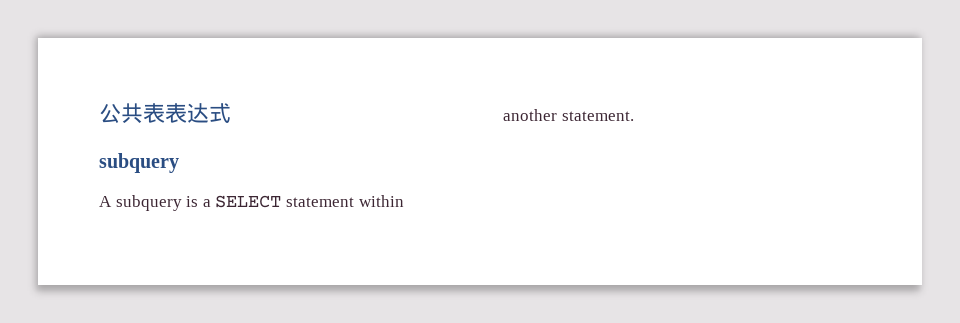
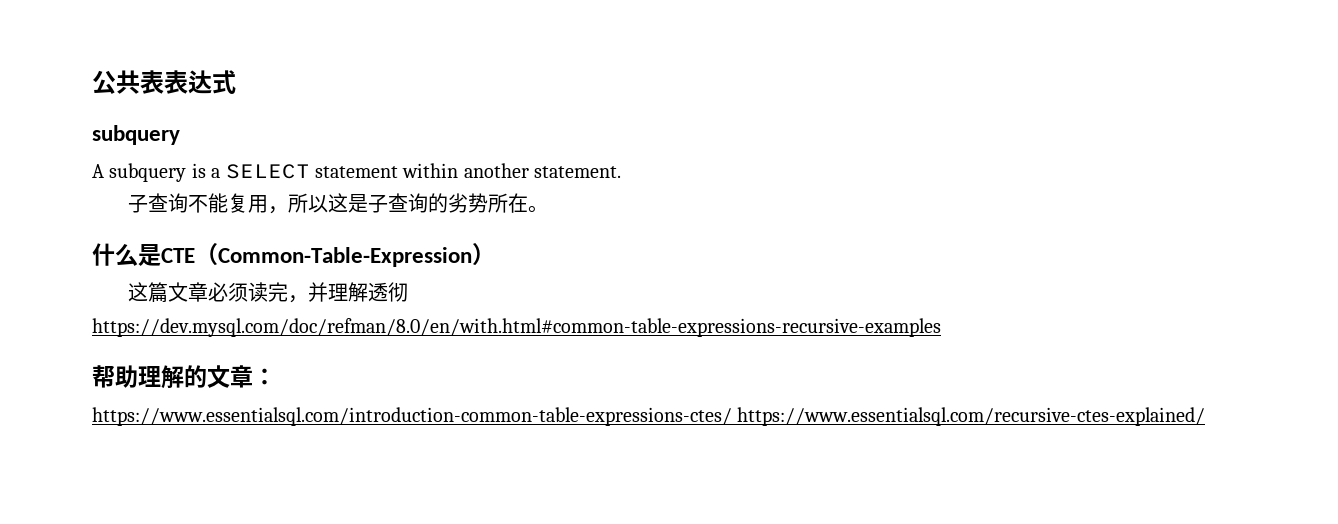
+ 子查询不能复用，所以这是子查询的劣势所在。
+ 什么是CTE（Common-Table-Expression）
+ 这篇文章必须读完，并理解透彻https://dev.mysql.com/doc/refman/8.0/en/with.html#common-table-expressions-recursive-examples
+ 帮助理解的文章：
+ https://www.essentialsql.com/introduction-common-table-expressions-ctes/ https://www.essentialsql.com/recursive-ctes-explained/

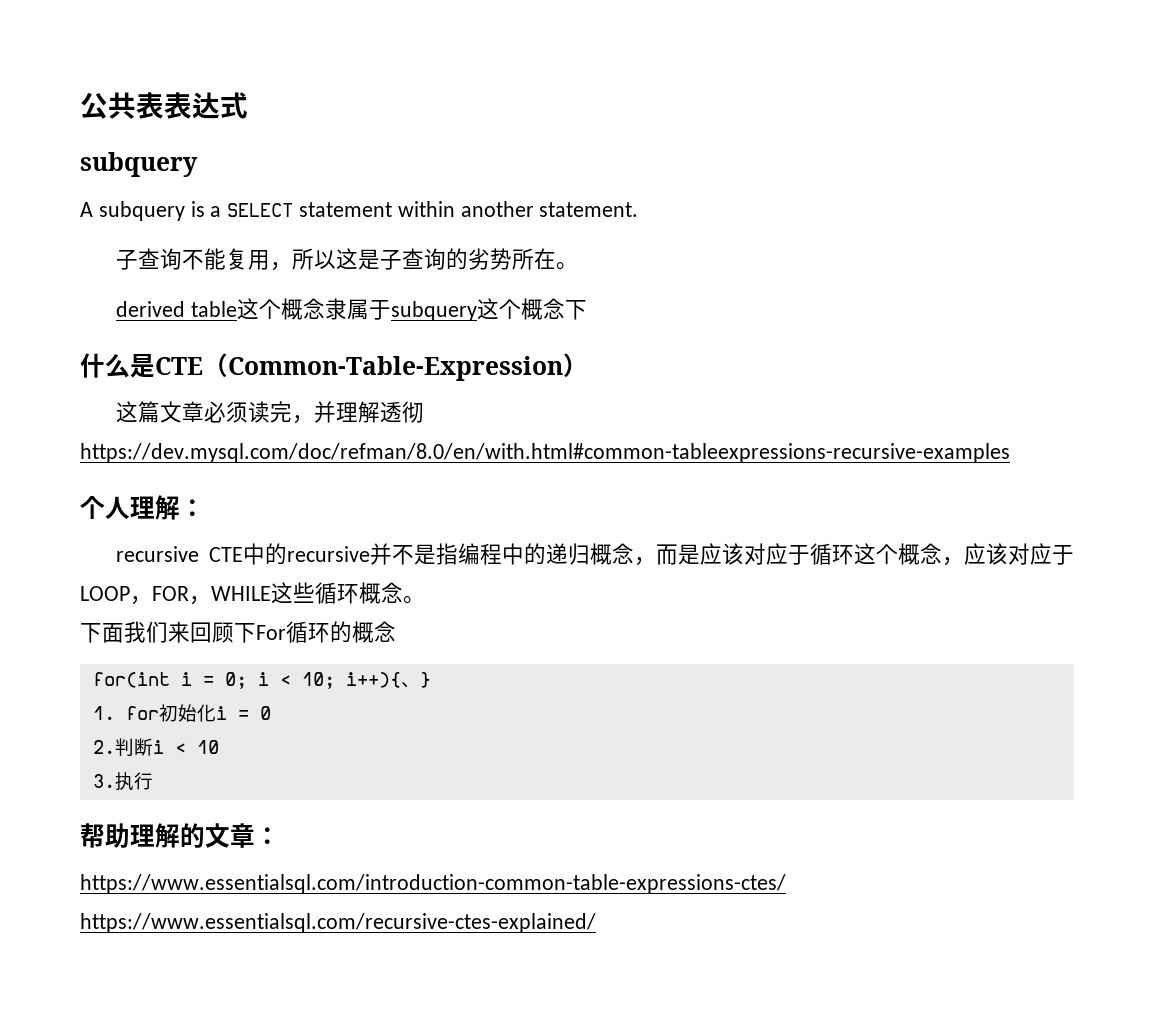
+ derived table这个概念隶属于subquery这个概念下
- 这篇文章必须读完，并理解透彻https://dev.mysql.com/doc/refman/8.0/en/with.html#common-table-expressions-recursive-examples
+ 这篇文章必须读完，并理解透彻https://dev.mysql.com/doc/refman/8.0/en/with.html#common-tableexpressions-recursive-examples
+ 个人理解：
+ recursive CTE中的recursive并不是指编程中的递归概念，而是应该对应于循环这个概念，应该对应于LOOP，FOR，WHILE这些循环概念。
+ 下面我们来回顾下For循环的概念
+ for(int i = 0; i < 10; i++){、}
+ 1. for初始化i = 0
+ 2.判断i < 10
+ 3.执行

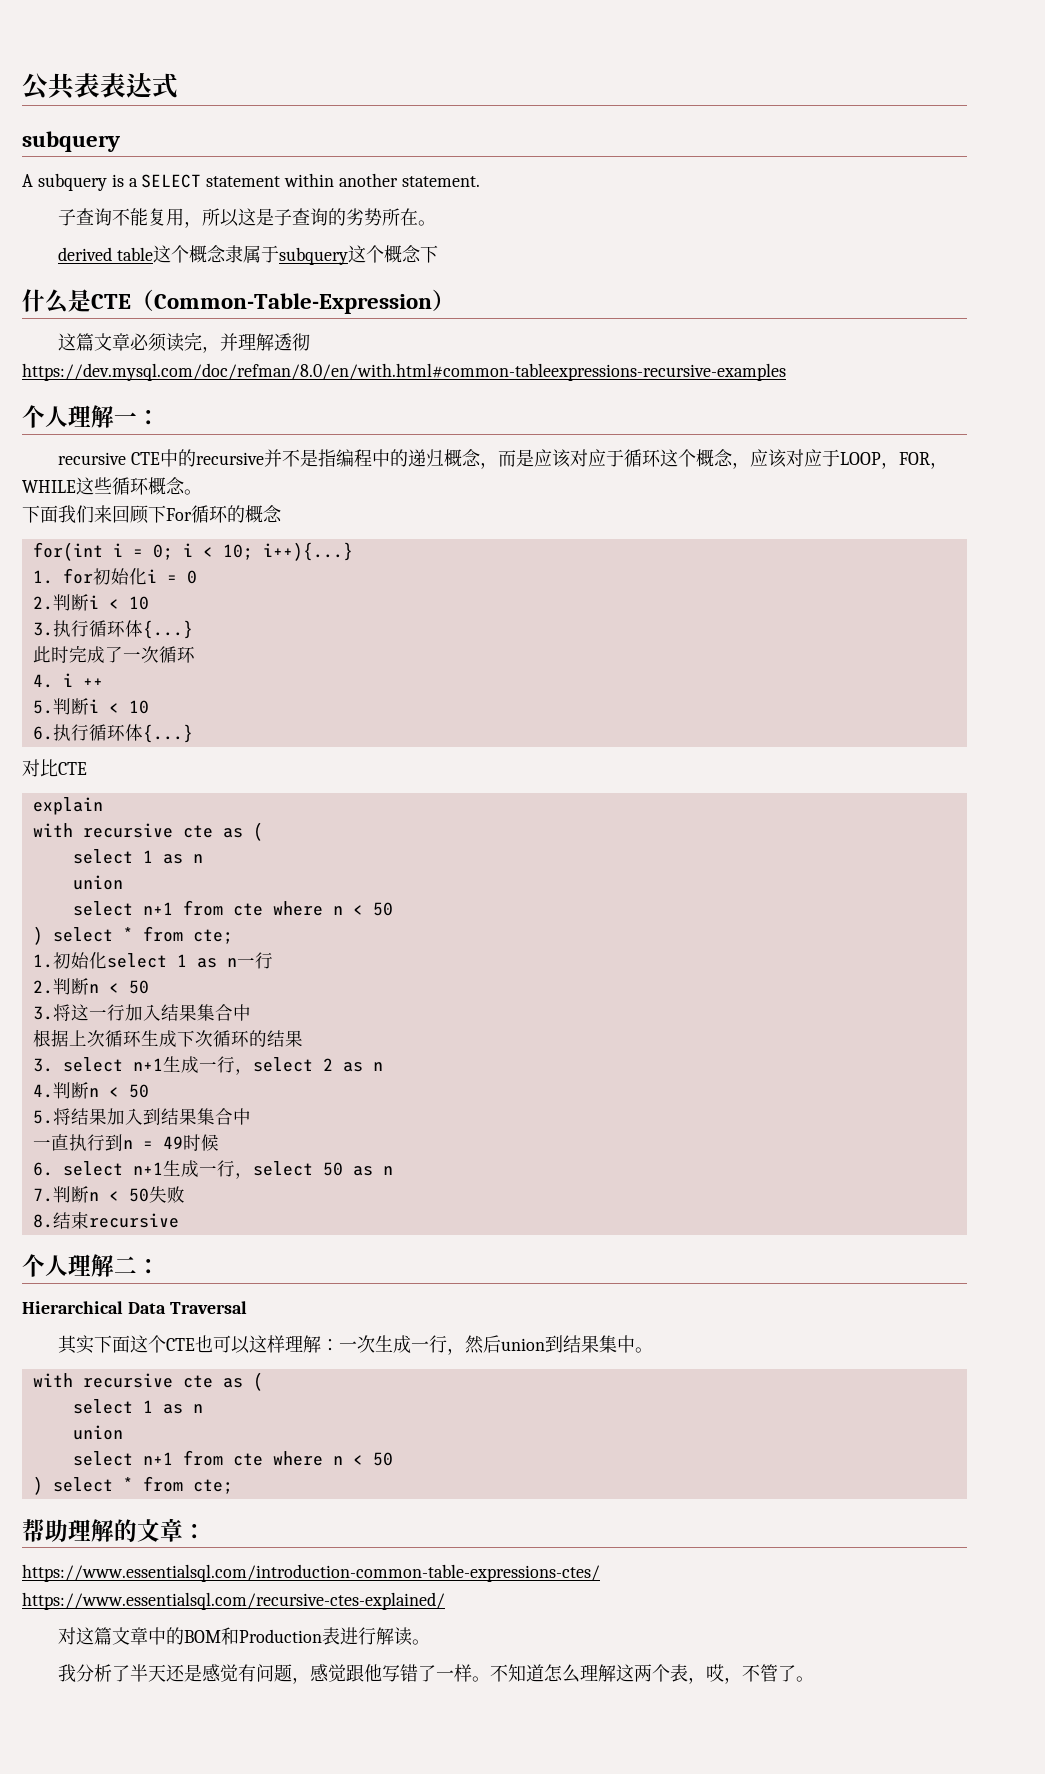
- 个人理解：
+ 个人理解一：
- for(int i = 0; i < 10; i++){、}
+ for(int i = 0; i < 10; i++){...}
- 3.执行
+ 3.执行循环体{...}
+ 此时完成了一次循环
+ 4. i ++
+ 5.判断i < 10
+ 6.执行循环体{...}
+ 对比CTE
+ explain
+ with recursive cte as (
+ select 1 as n
+ union
+ select n+1 from cte where n < 50
+ ) select * from cte;
+ 1.初始化select 1 as n一行
+ 2.判断n < 50
+ 3.将这一行加入结果集合中
+ 根据上次循环生成下次循环的结果
+ 3. select n+1生成一行，select 2 as n
+ 4.判断n < 50
+ 5.将结果加入到结果集合中
+ 一直执行到n = 49时候
+ 6. select n+1生成一行，select 50 as n
+ 7.判断n < 50失败
+ 8.结束recursive
+ 个人理解二：
+ Hierarchical Data Traversal
+ 其实下面这个CTE也可以这样理解：一次生成一行，然后union到结果集中。
+ with recursive cte as (
+ select 1 as n
+ union
+ select n+1 from cte where n < 50
+ ) select * from cte;
+ 对这篇文章中的BOM和Production表进行解读。
+ 我分析了半天还是感觉有问题，感觉跟他写错了一样。不知道怎么理解这两个表，哎，不管了。

